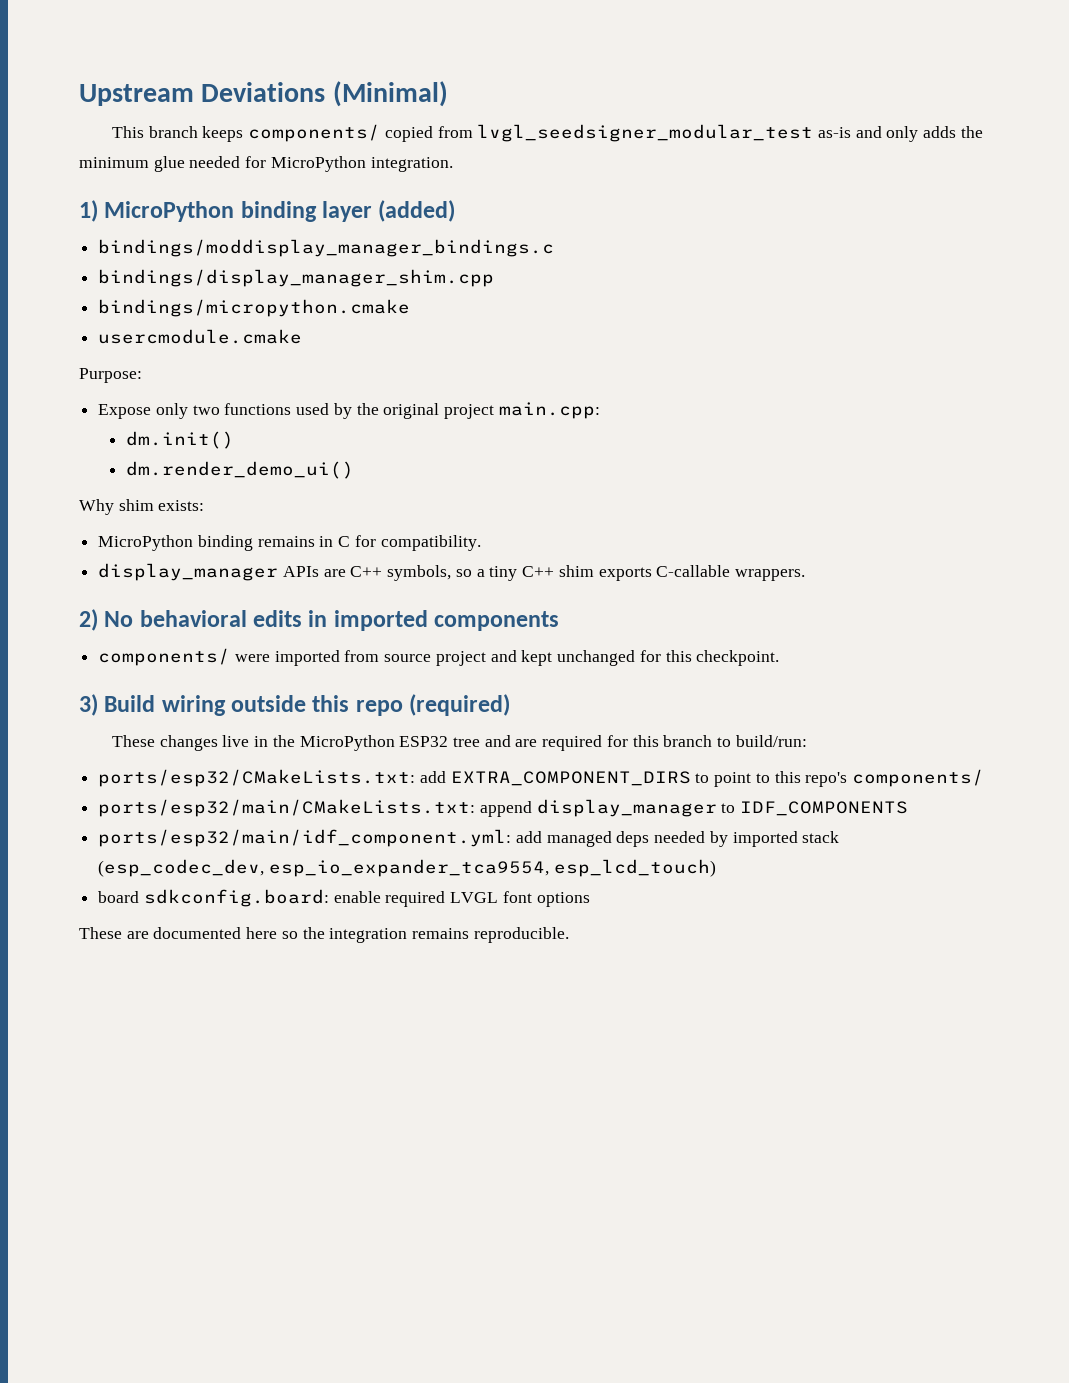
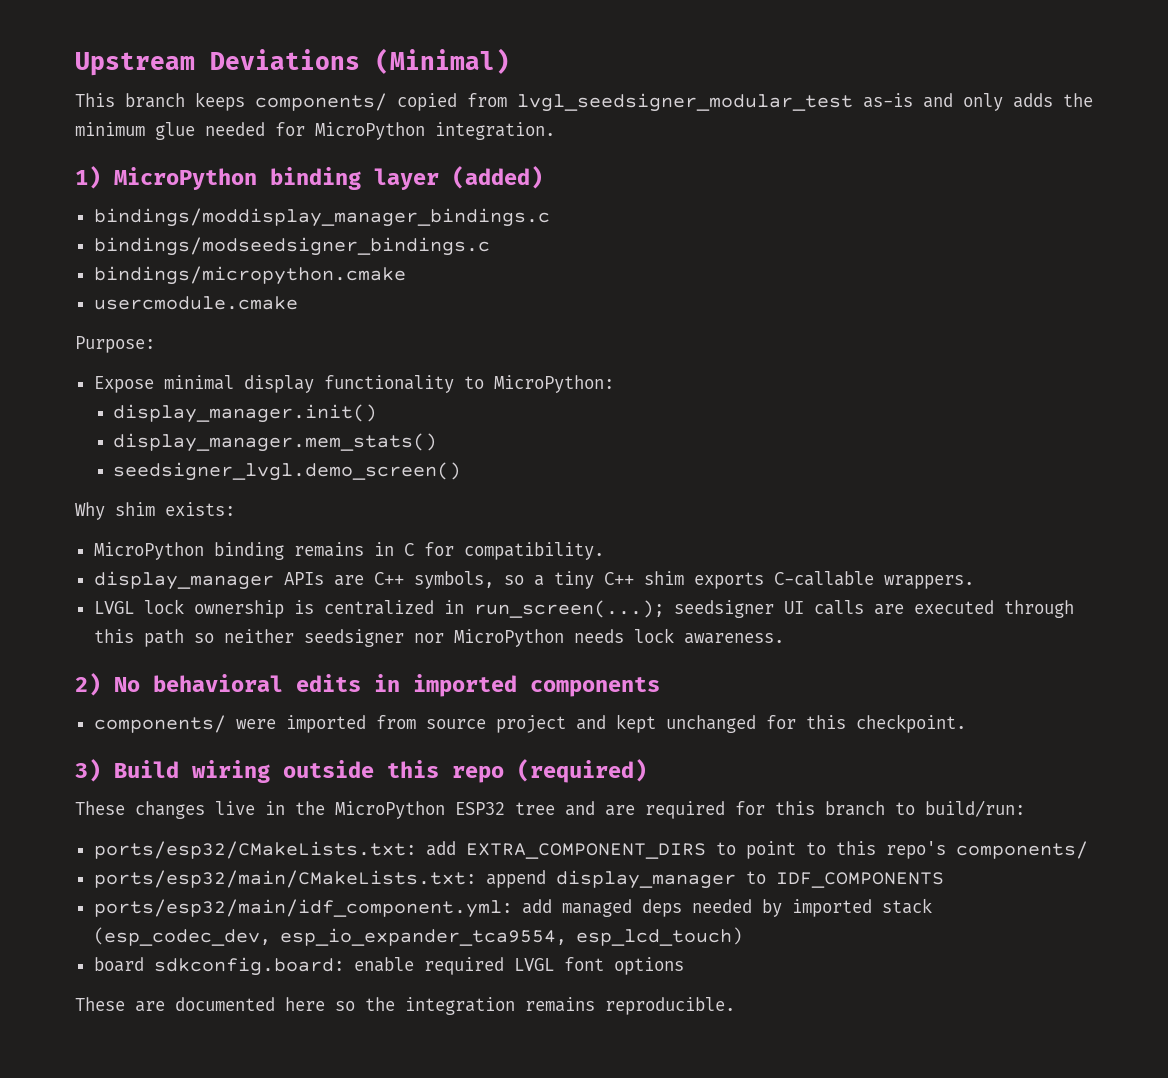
- bindings/display_manager_shim.cpp
+ bindings/modseedsigner_bindings.c
- Expose only two functions used by the original project main.cpp:
- dm.init()
- dm.render_demo_ui()
+ Expose minimal display functionality to MicroPython:
+ display_manager.init()
+ display_manager.mem_stats()
+ seedsigner_lvgl.demo_screen()
+ LVGL lock ownership is centralized in run_screen(...); seedsigner UI calls are executed through this path so neither seedsigner nor MicroPython needs lock awareness.

